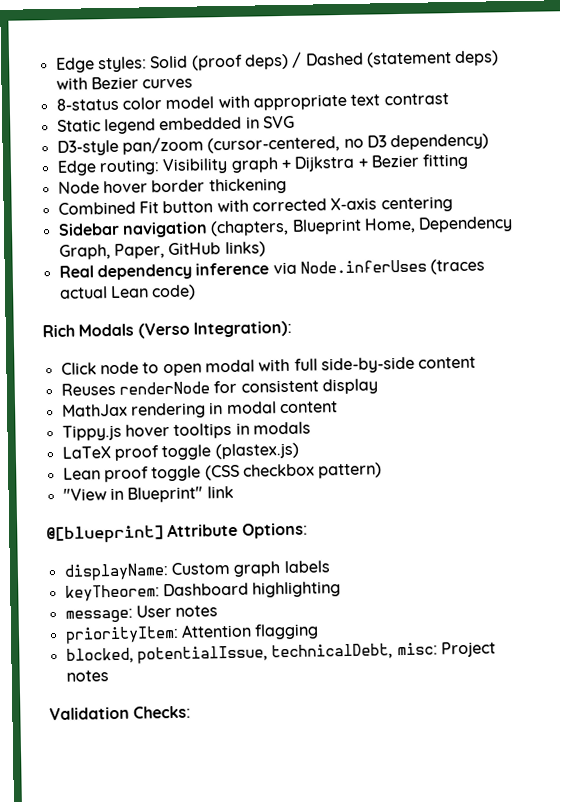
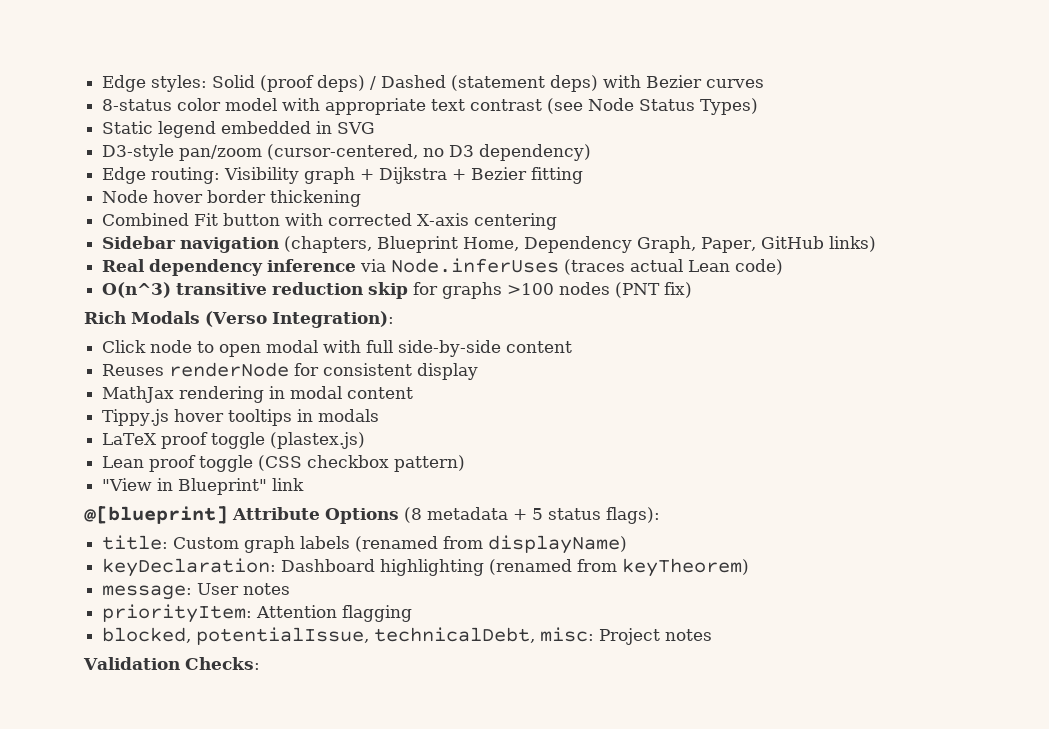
- 8-status color model with appropriate text contrast
+ 8-status color model with appropriate text contrast (see Node Status Types)
+ O(n^3) transitive reduction skip for graphs >100 nodes (PNT fix)
- @[blueprint] Attribute Options:
- displayName: Custom graph labels
- keyTheorem: Dashboard highlighting
+ @[blueprint] Attribute Options (8 metadata + 5 status flags):
+ title: Custom graph labels (renamed from displayName)
+ keyDeclaration: Dashboard highlighting (renamed from keyTheorem)

